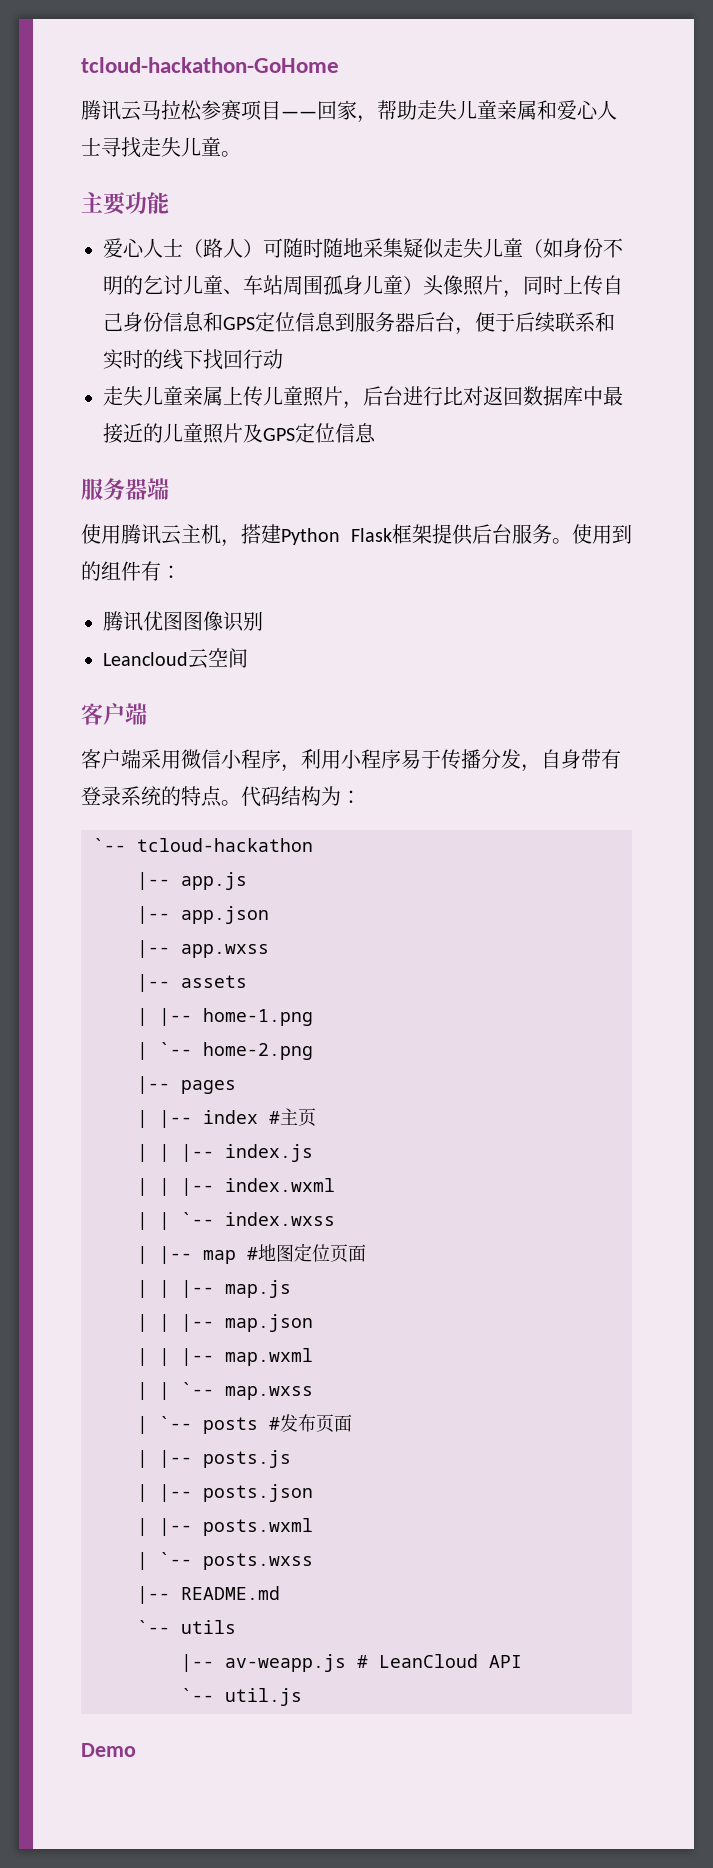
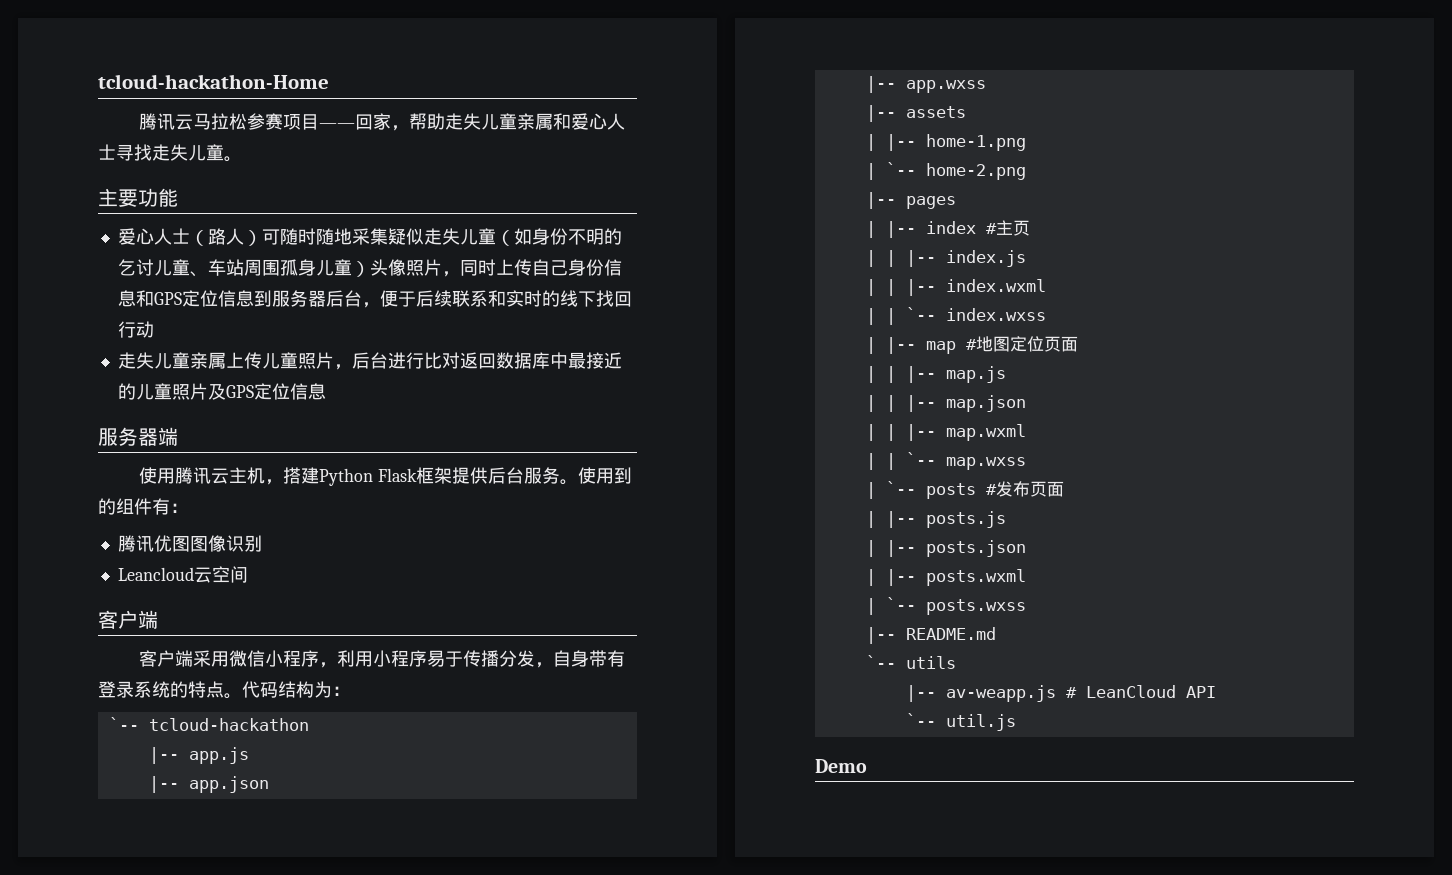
- tcloud-hackathon-GoHome
+ tcloud-hackathon-Home

